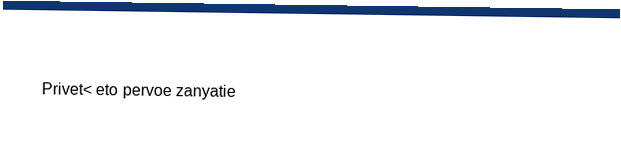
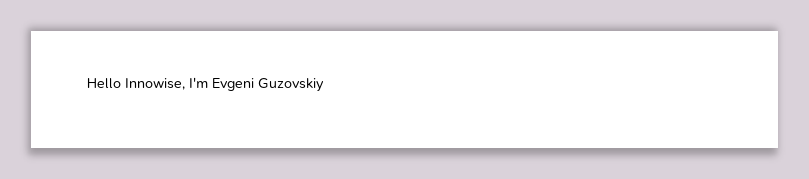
- Privet< eto pervoe zanyatie
+ Hello Innowise, I'm Evgeni Guzovskiy

